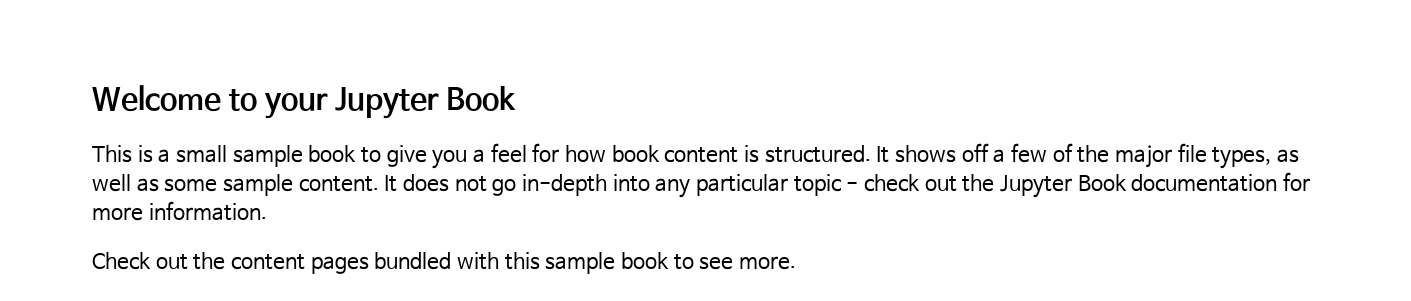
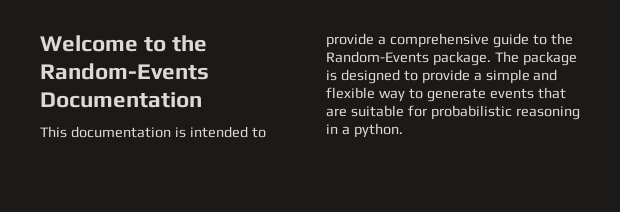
- Welcome to your Jupyter Book
- This is a small sample book to give you a feel for how book content is structured. It shows off a few of the major file types, as well as some sample content. It does not go in-depth into any particular topic - check out the Jupyter Book documentation for more information.
- Check out the content pages bundled with this sample book to see more.
+ Welcome to the Random-Events Documentation
+ This documentation is intended to provide a comprehensive guide to the Random-Events package. The package is designed to provide a simple and flexible way to generate events that are suitable for probabilistic reasoning in a python.

